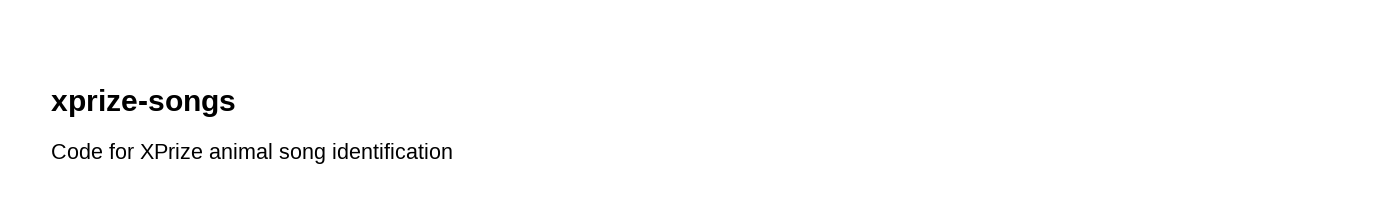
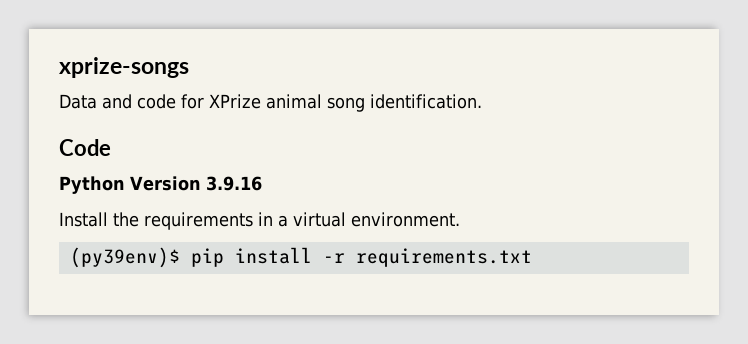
- Code for XPrize animal song identification
+ Data and code for XPrize animal song identification.
+ Code
+ Python Version 3.9.16
+ Install the requirements in a virtual environment.
+ (py39env)$ pip install -r requirements.txt

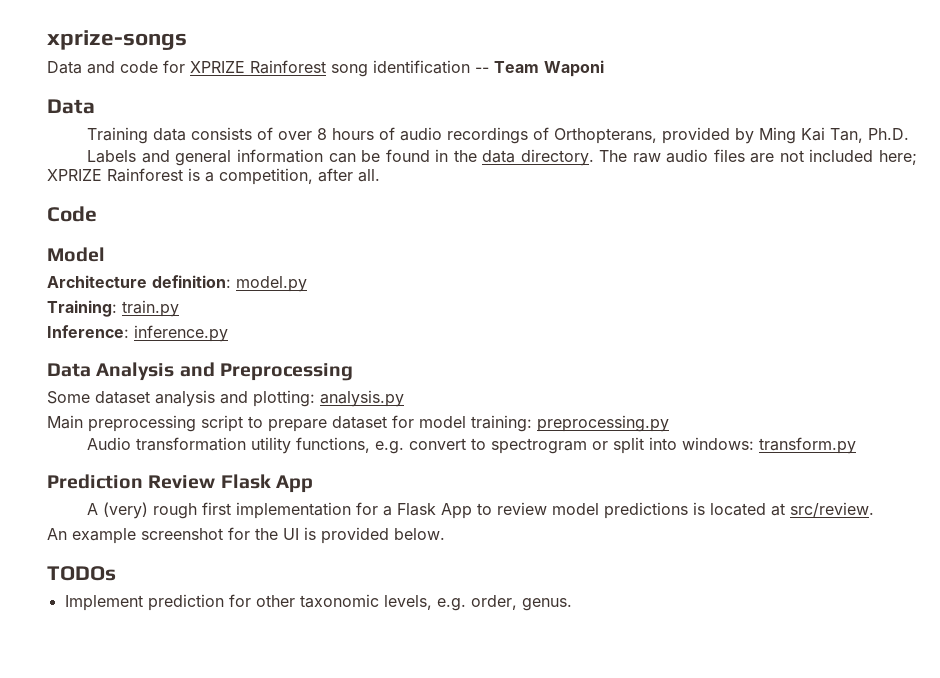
- Data and code for XPrize animal song identification.
+ Data and code for XPRIZE Rainforest song identification -- Team Waponi
+ Data
+ Training data consists of over 8 hours of audio recordings of Orthopterans, provided by Ming Kai Tan, Ph.D.
+ Labels and general information can be found in the data directory. The raw audio files are not included here; XPRIZE Rainforest is a competition, after all.
  Code
- Python Version 3.9.16
- Install the requirements in a virtual environment.
- (py39env)$ pip install -r requirements.txt
+ Model
+ Architecture definition: model.py
+ Training: train.py
+ Inference: inference.py
+ Data Analysis and Preprocessing
+ Some dataset analysis and plotting: analysis.py
+ Main preprocessing script to prepare dataset for model training: preprocessing.py
+ Audio transformation utility functions, e.g. convert to spectrogram or split into windows: transform.py
+ Prediction Review Flask App
+ A (very) rough first implementation for a Flask App to review model predictions is located at src/review.
+ An example screenshot for the UI is provided below.
+ TODOs
+ Implement prediction for other taxonomic levels, e.g. order, genus.

